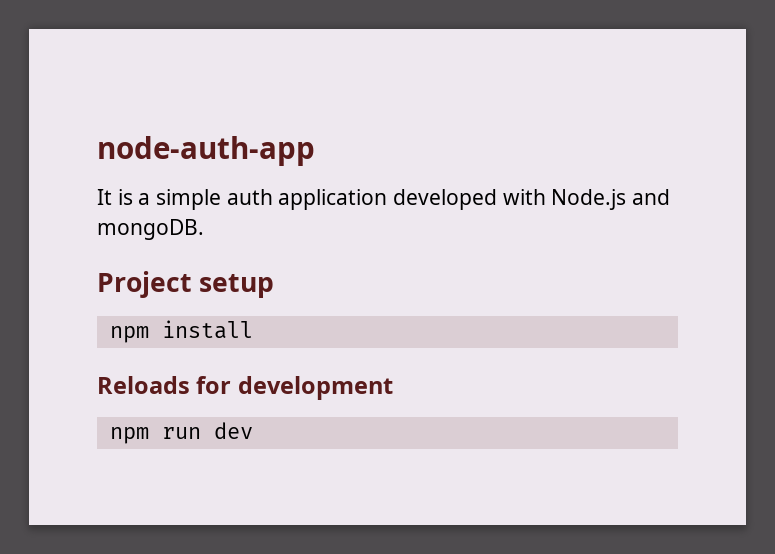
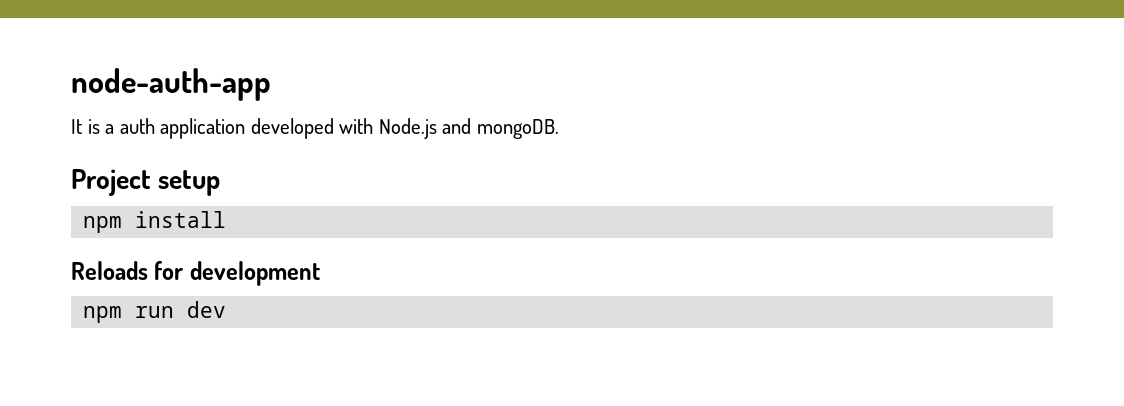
- It is a simple auth application developed with Node.js and mongoDB.
+ It is a auth application developed with Node.js and mongoDB.

